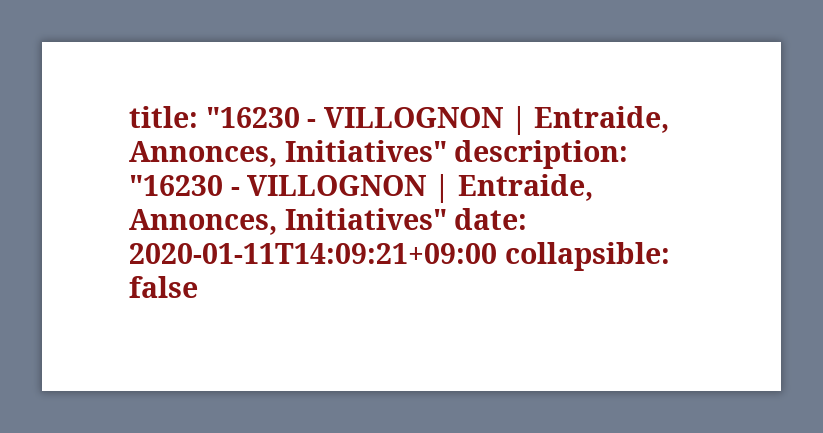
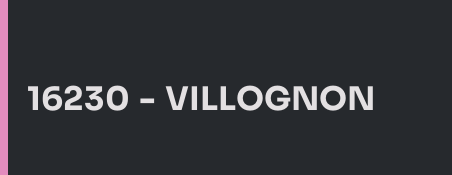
- title: "16230 - VILLOGNON | Entraide, Annonces, Initiatives" description: "16230 - VILLOGNON | Entraide, Annonces, Initiatives" date: 2020-01-11T14:09:21+09:00 collapsible: false
+ 16230 - VILLOGNON

